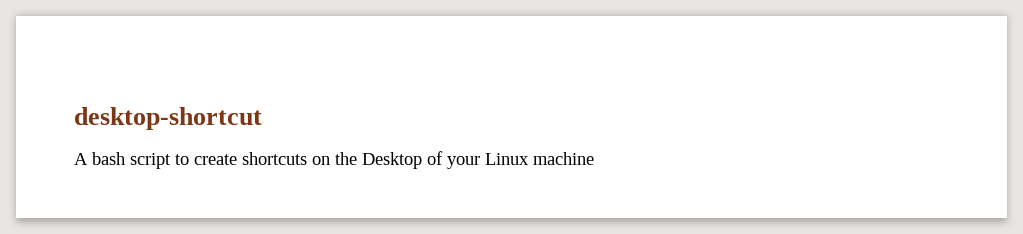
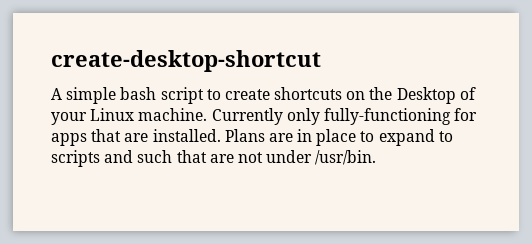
- desktop-shortcut
+ create-desktop-shortcut
- A bash script to create shortcuts on the Desktop of your Linux machine
+ A simple bash script to create shortcuts on the Desktop of your Linux machine. Currently only fully-functioning for apps that are installed. Plans are in place to expand to scripts and such that are not under /usr/bin.

